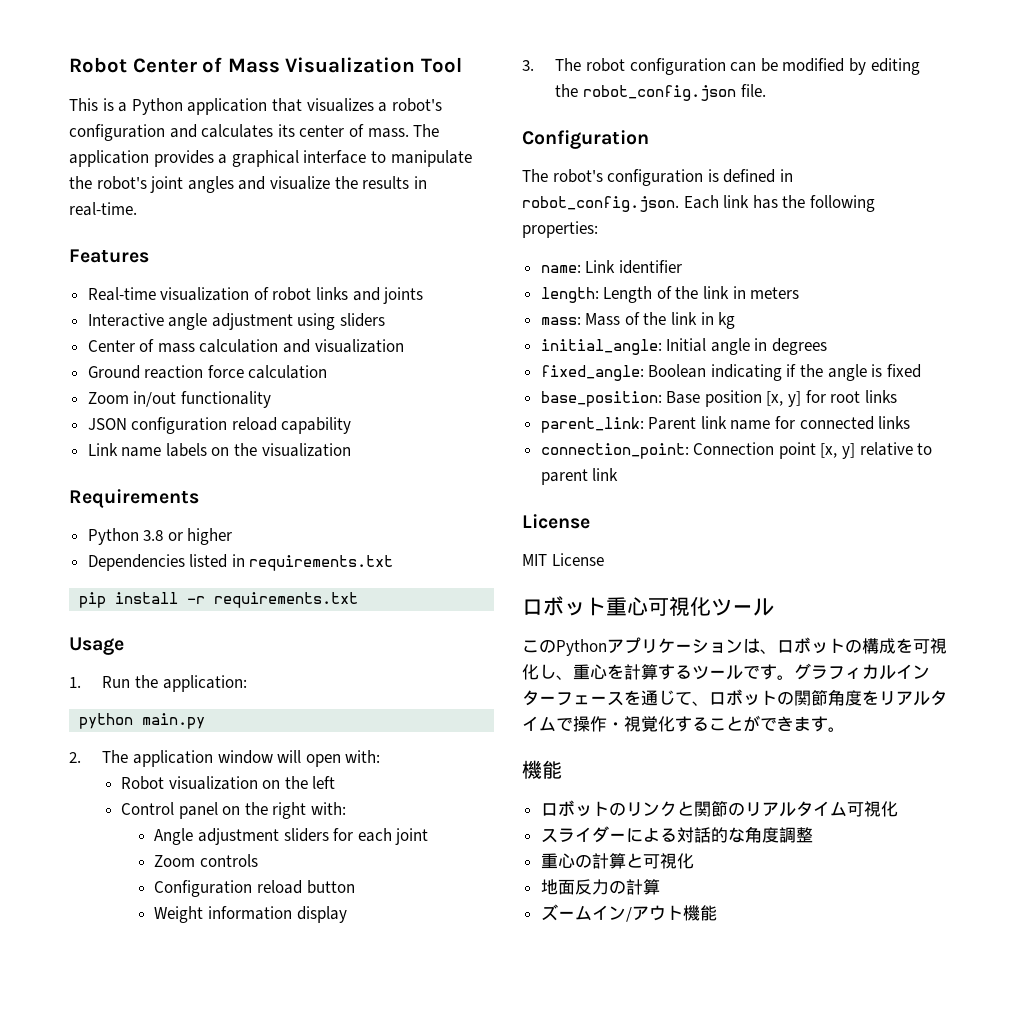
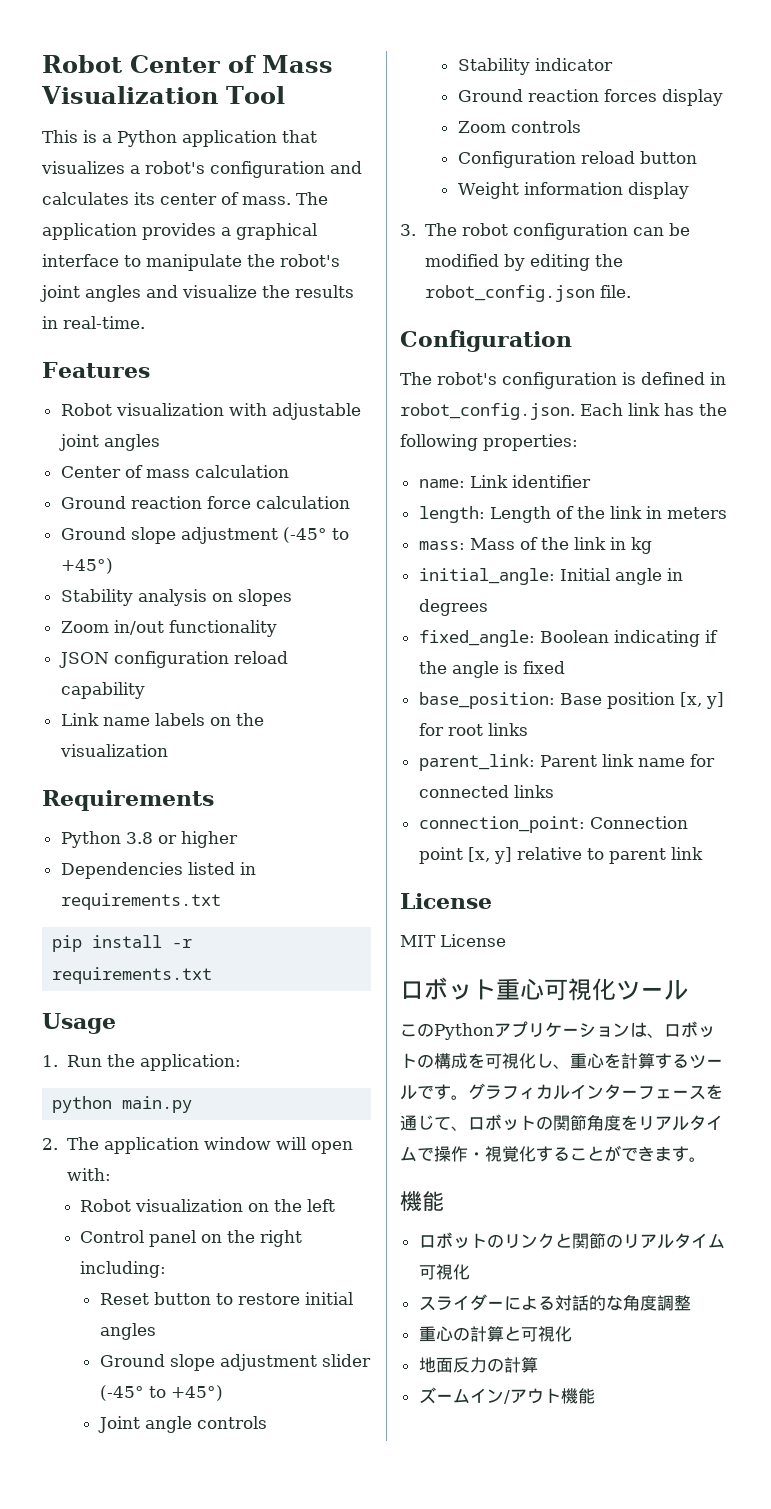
- Real-time visualization of robot links and joints
- Interactive angle adjustment using sliders
+ Robot visualization with adjustable joint angles
- Center of mass calculation and visualization
+ Center of mass calculation
+ Ground slope adjustment (-45° to +45°)
+ Stability analysis on slopes
- Control panel on the right with:
- Angle adjustment sliders for each joint
+ Control panel on the right including:
+ Reset button to restore initial angles
+ Ground slope adjustment slider (-45° to +45°)
+ Joint angle controls
+ Stability indicator
+ Ground reaction forces display

